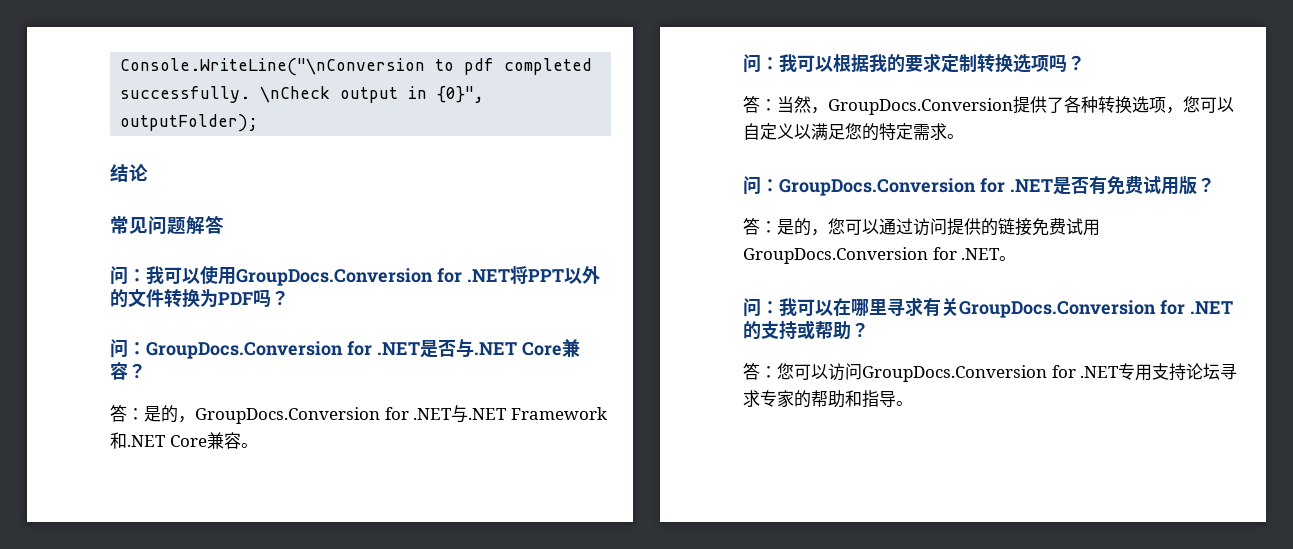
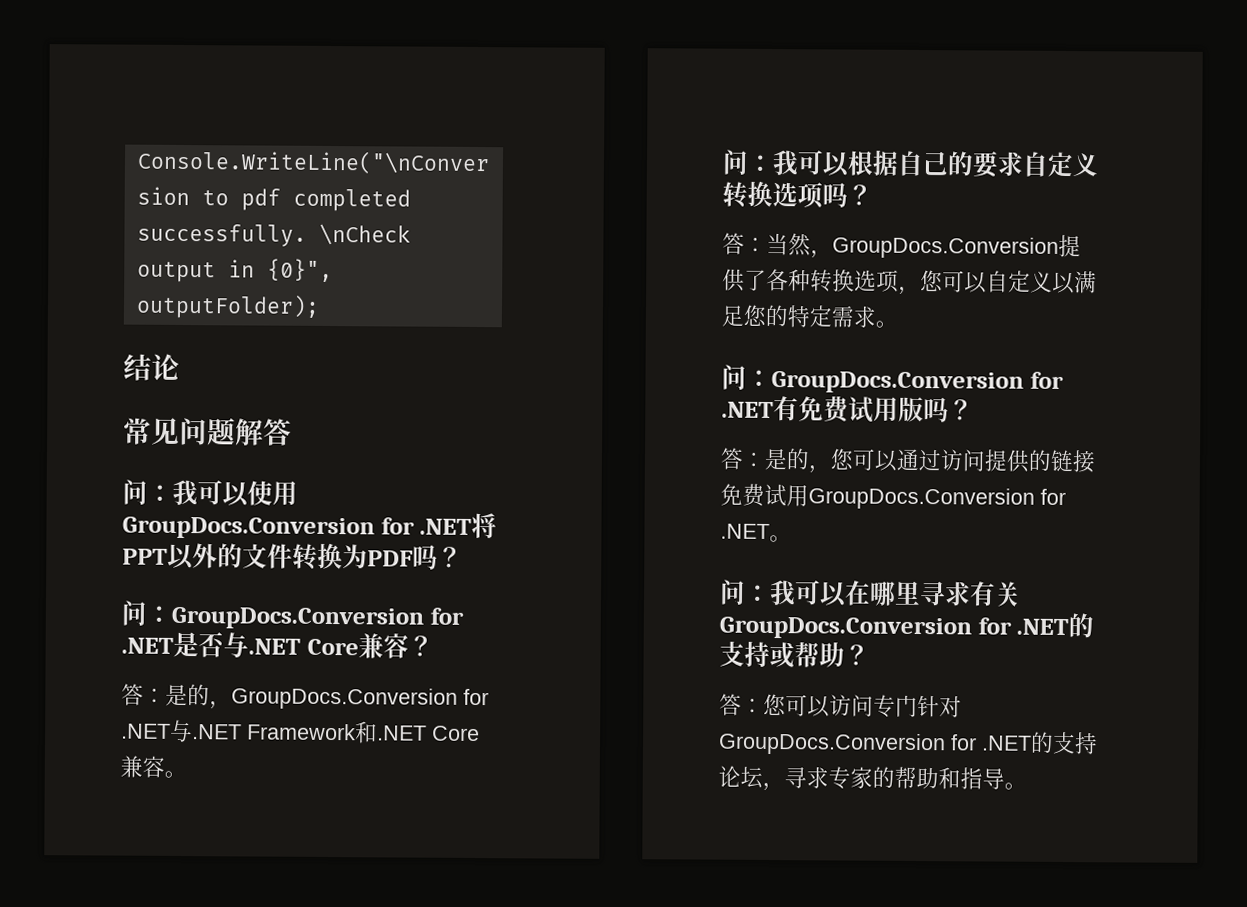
- 问：我可以根据我的要求定制转换选项吗？
+ 问：我可以根据自己的要求自定义转换选项吗？
- 问：GroupDocs.Conversion for .NET是否有免费试用版？
+ 问：GroupDocs.Conversion for .NET有免费试用版吗？
- 答：您可以访问GroupDocs.Conversion for .NET专用支持论坛寻求专家的帮助和指导。
+ 答：您可以访问专门针对GroupDocs.Conversion for .NET的支持论坛，寻求专家的帮助和指导。

